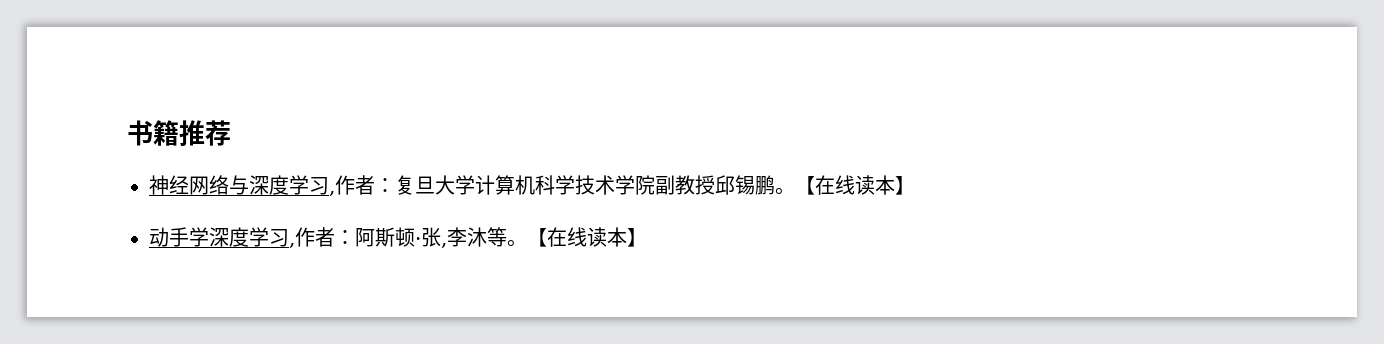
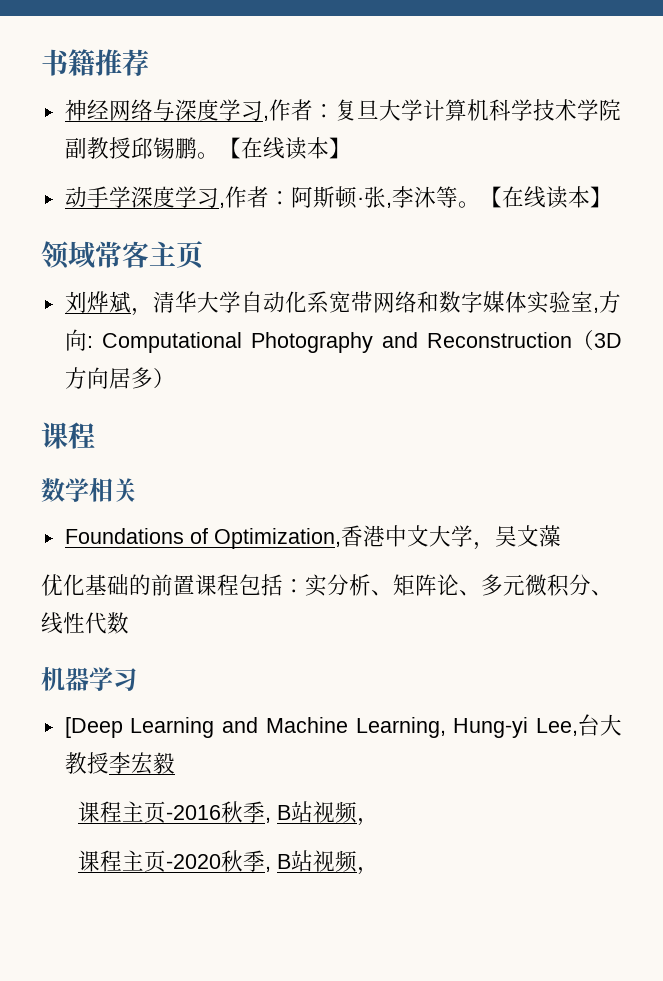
+ 领域常客主页
+ 刘烨斌，清华大学自动化系宽带网络和数字媒体实验室,方向: Computational Photography and Reconstruction（3D方向居多）
+ 课程
+ 数学相关
+ Foundations of Optimization,香港中文大学，吴文藻
+ 优化基础的前置课程包括：实分析、矩阵论、多元微积分、线性代数
+ 机器学习
+ [Deep Learning and Machine Learning, Hung-yi Lee,台大教授李宏毅
+ 课程主页-2016秋季, B站视频，
+ 课程主页-2020秋季, B站视频，

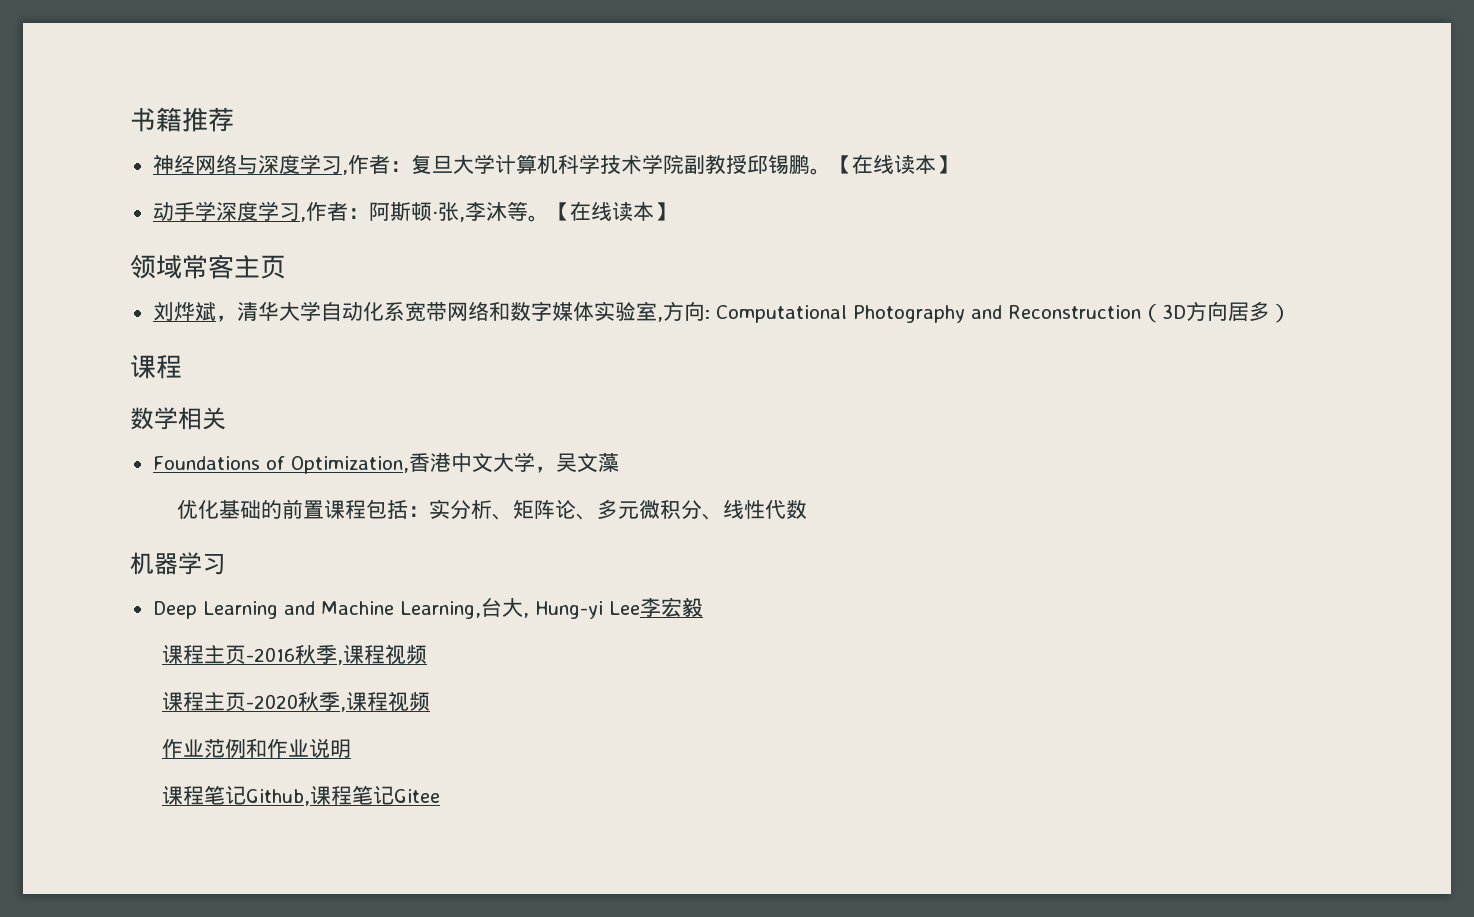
- [Deep Learning and Machine Learning, Hung-yi Lee,台大教授李宏毅
+ Deep Learning and Machine Learning,台大, Hung-yi Lee李宏毅
- 课程主页-2016秋季, B站视频，
+ 课程主页-2016秋季,课程视频
- 课程主页-2020秋季, B站视频，
+ 课程主页-2020秋季,课程视频
+ 作业范例和作业说明
+ 课程笔记Github,课程笔记Gitee

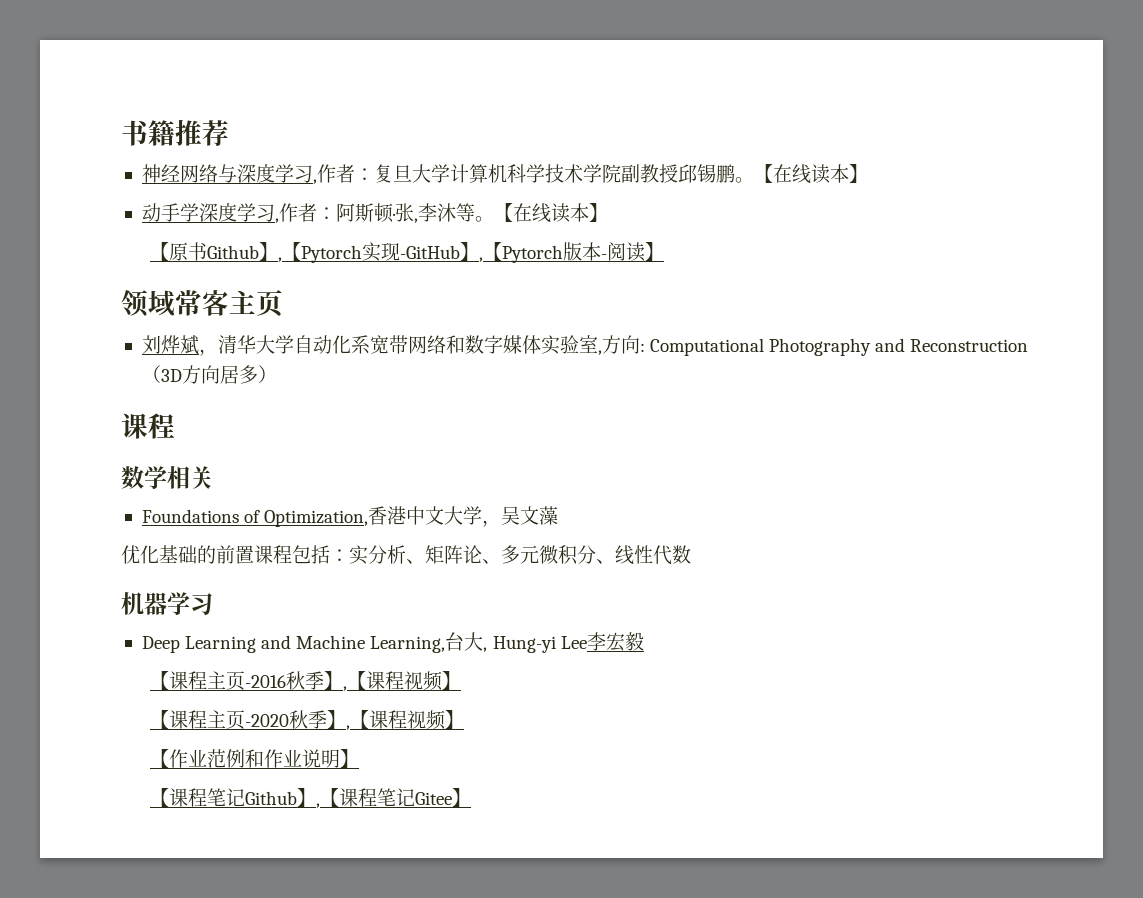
+ 【原书Github】,【Pytorch实现-GitHub】,【Pytorch版本-阅读】
- 课程主页-2016秋季,课程视频
- 课程主页-2020秋季,课程视频
- 作业范例和作业说明
- 课程笔记Github,课程笔记Gitee
+ 【课程主页-2016秋季】,【课程视频】
+ 【课程主页-2020秋季】,【课程视频】
+ 【作业范例和作业说明】
+ 【课程笔记Github】,【课程笔记Gitee】

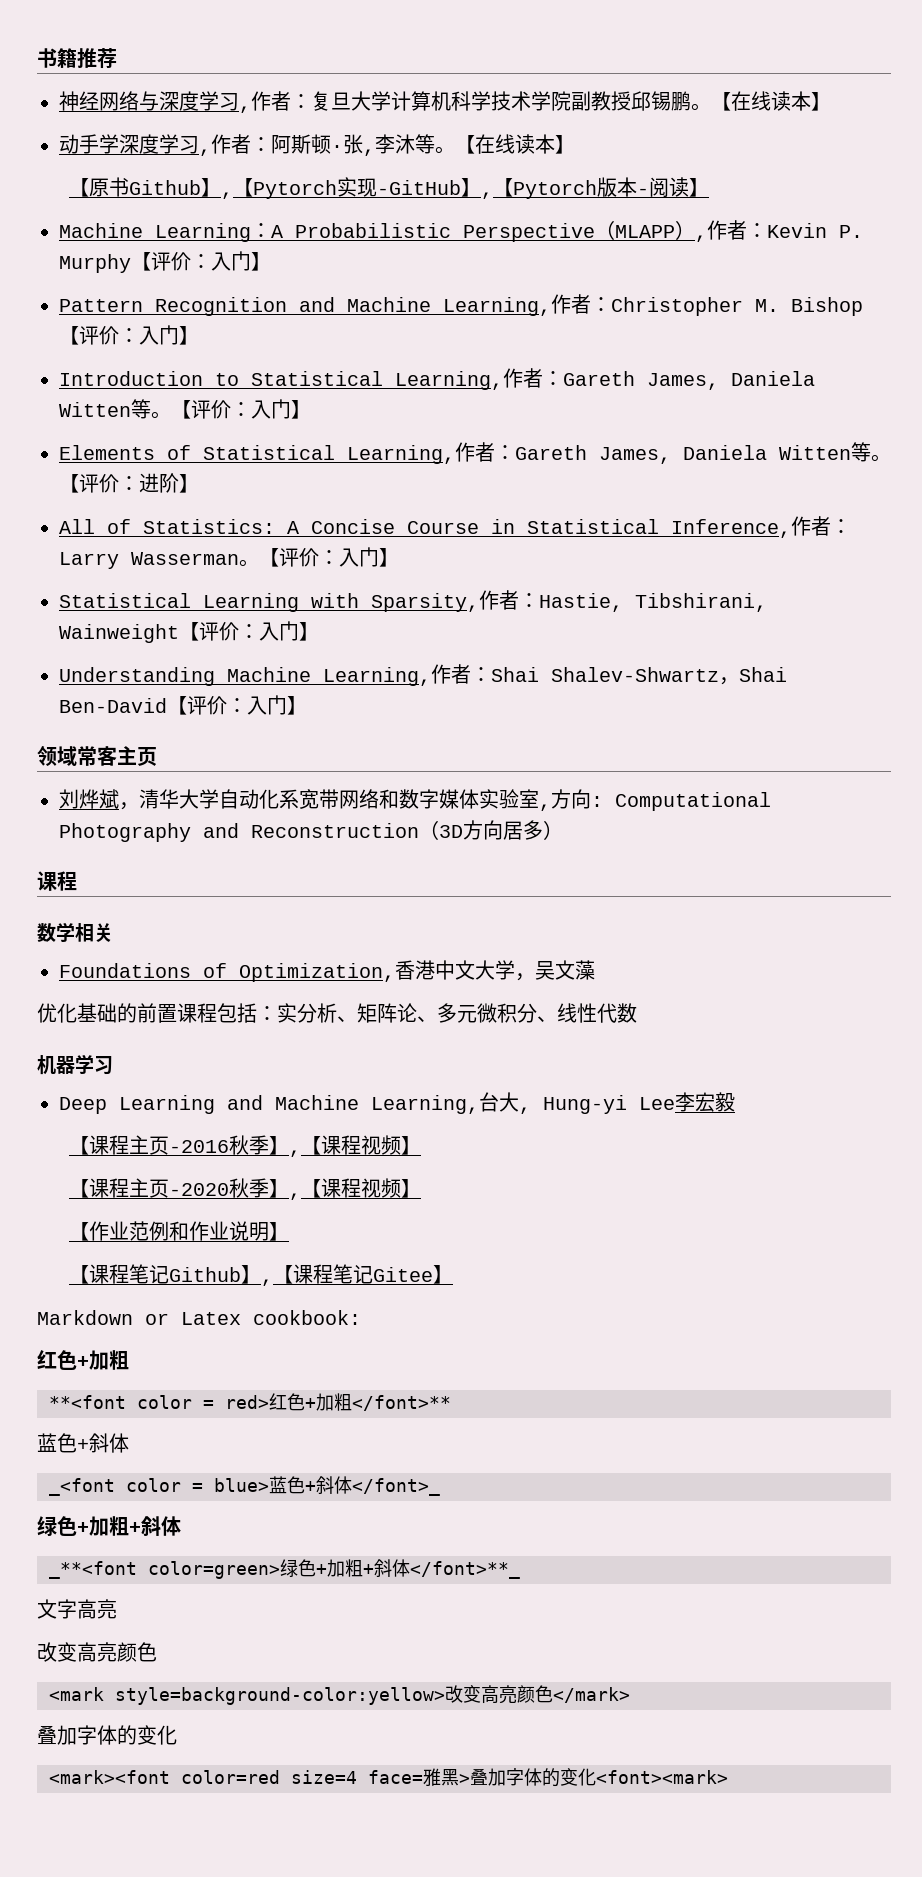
+ Machine Learning：A Probabilistic Perspective（MLAPP）,作者：Kevin P. Murphy【评价：入门】
+ Pattern Recognition and Machine Learning,作者：Christopher M. Bishop【评价：入门】
+ Introduction to Statistical Learning,作者：Gareth James, Daniela Witten等。【评价：入门】
+ Elements of Statistical Learning,作者：Gareth James, Daniela Witten等。【评价：进阶】
+ All of Statistics: A Concise Course in Statistical Inference,作者：Larry Wasserman。【评价：入门】
+ Statistical Learning with Sparsity,作者：Hastie, Tibshirani, Wainweight【评价：入门】
+ Understanding Machine Learning,作者：Shai Shalev-Shwartz，Shai Ben-David【评价：入门】
+ Markdown or Latex cookbook:
+ 红色+加粗
+ **<font color = red>红色+加粗</font>**
+ 蓝色+斜体
+ _<font color = blue>蓝色+斜体</font>_
+ 绿色+加粗+斜体
+ _**<font color=green>绿色+加粗+斜体</font>**_
+ 文字高亮
+ 改变高亮颜色
+ <mark style=background-color:yellow>改变高亮颜色</mark>
+ 叠加字体的变化
+ <mark><font color=red size=4 face=雅黑>叠加字体的变化<font><mark>

